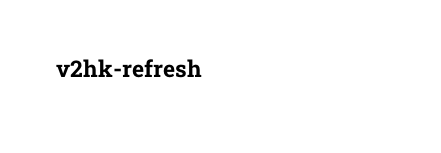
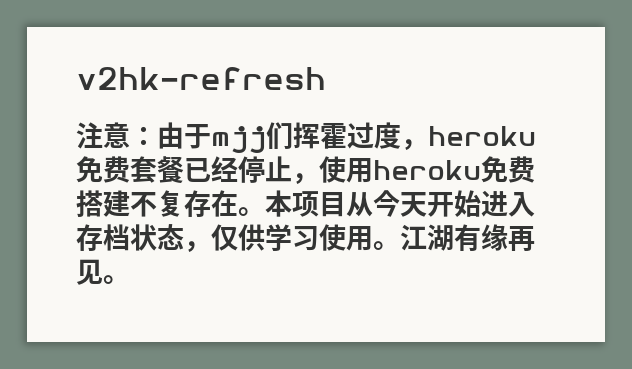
+ 注意：由于mjj们挥霍过度，heroku免费套餐已经停止，使用heroku免费搭建不复存在。本项目从今天开始进入存档状态，仅供学习使用。江湖有缘再见。

